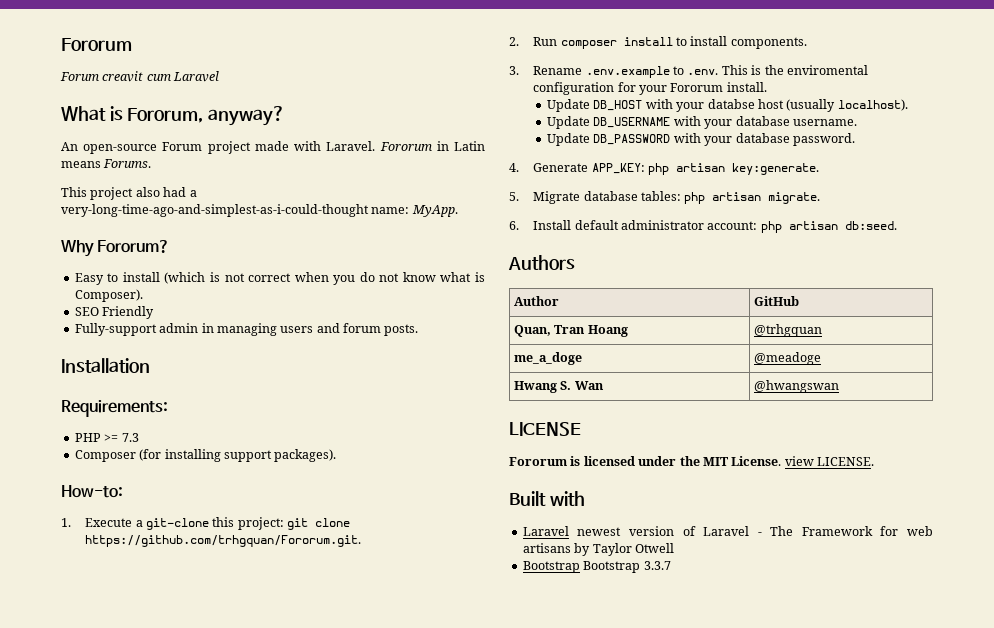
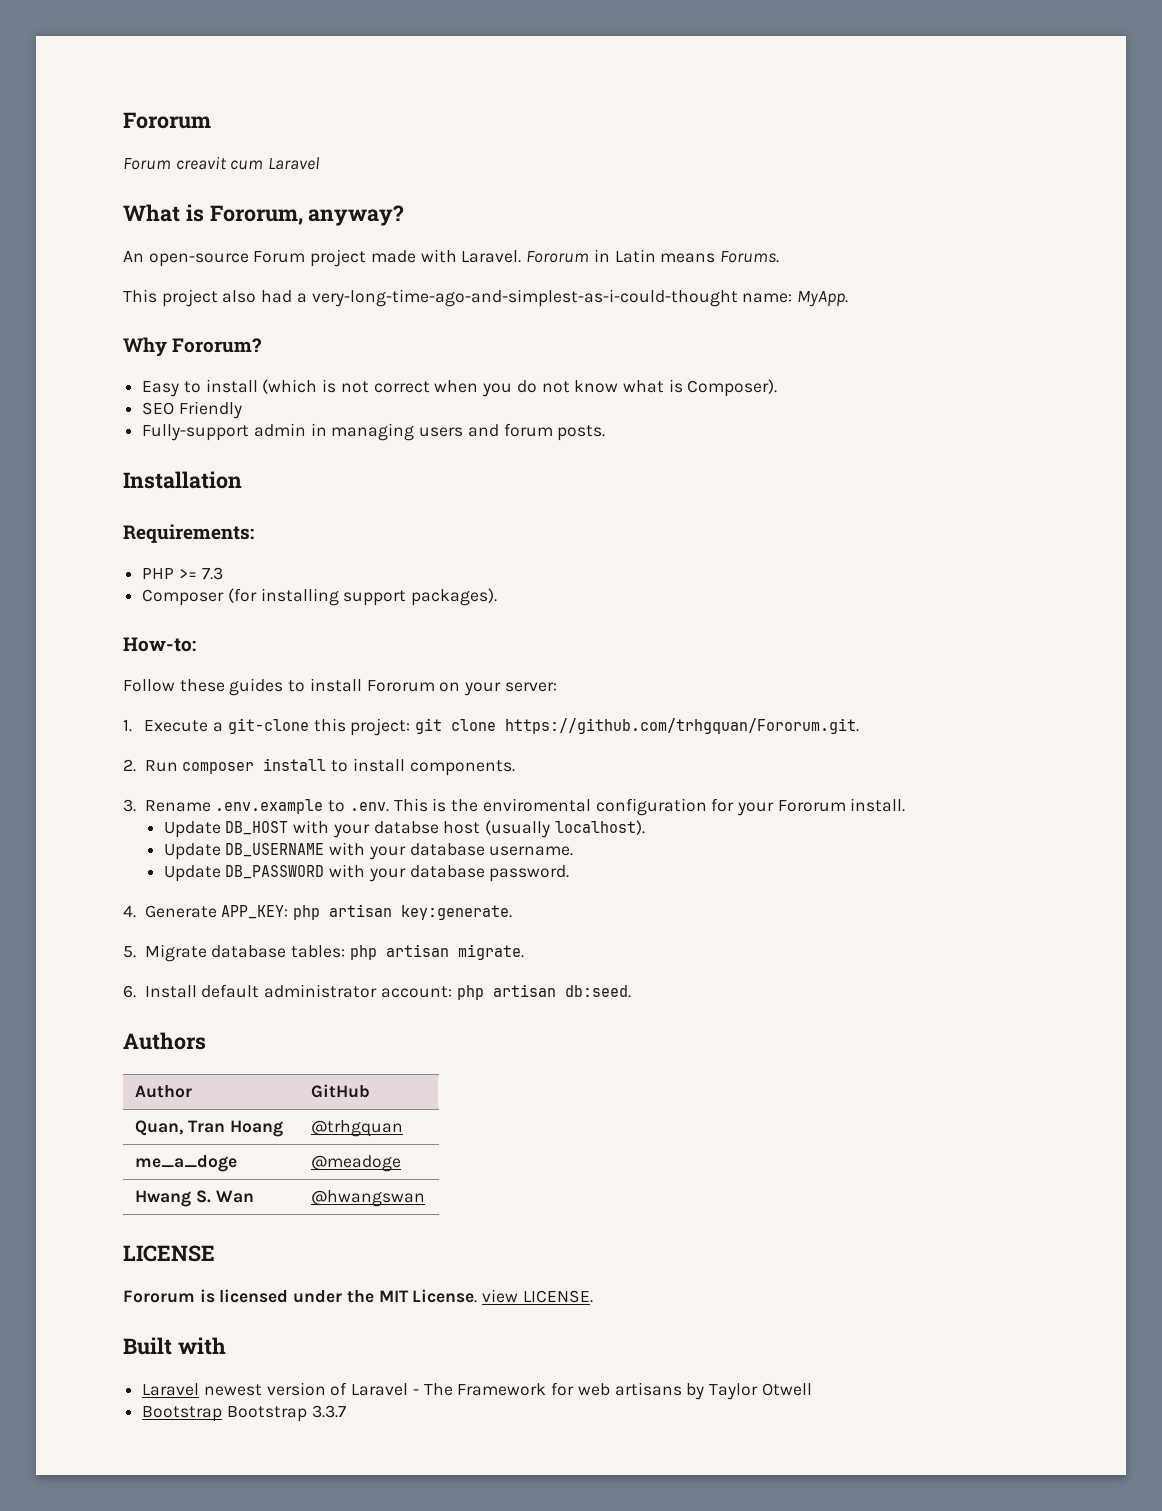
+ Follow these guides to install Fororum on your server:

